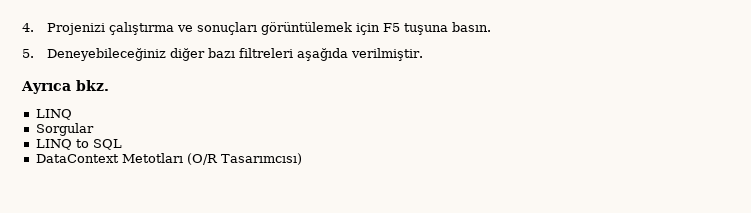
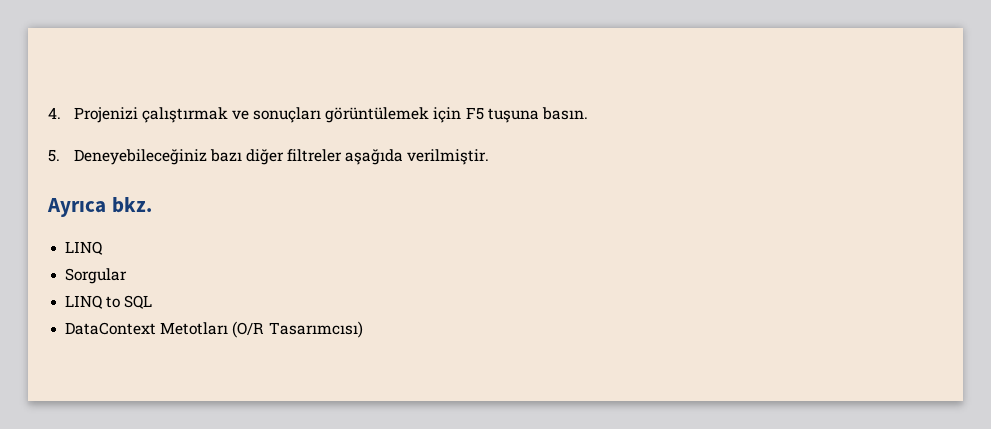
- 4. Projenizi çalıştırma ve sonuçları görüntülemek için F5 tuşuna basın.
+ 4. Projenizi çalıştırmak ve sonuçları görüntülemek için F5 tuşuna basın.
- 5. Deneyebileceğiniz diğer bazı filtreleri aşağıda verilmiştir.
+ 5. Deneyebileceğiniz bazı diğer filtreler aşağıda verilmiştir.

